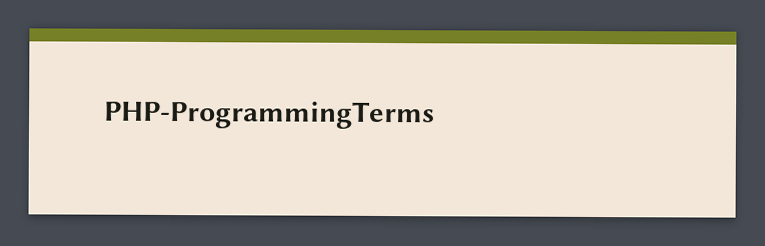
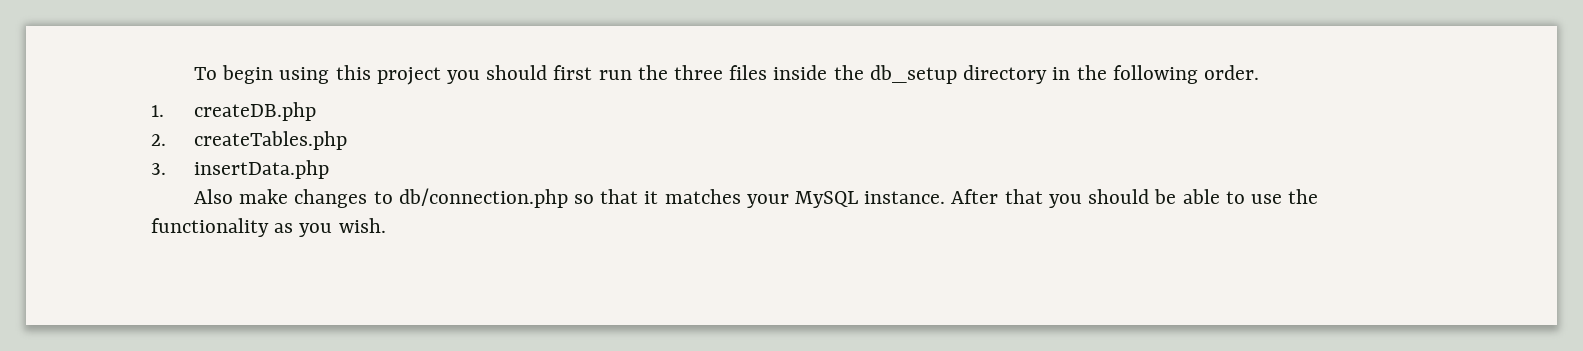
- PHP-ProgrammingTerms
+ To begin using this project you should first run the three files inside the db_setup directory in the following order.
+ 1. createDB.php
+ 2. createTables.php
+ 3. insertData.php
+ Also make changes to db/connection.php so that it matches your MySQL instance. After that you should be able to use the functionality as you wish.

